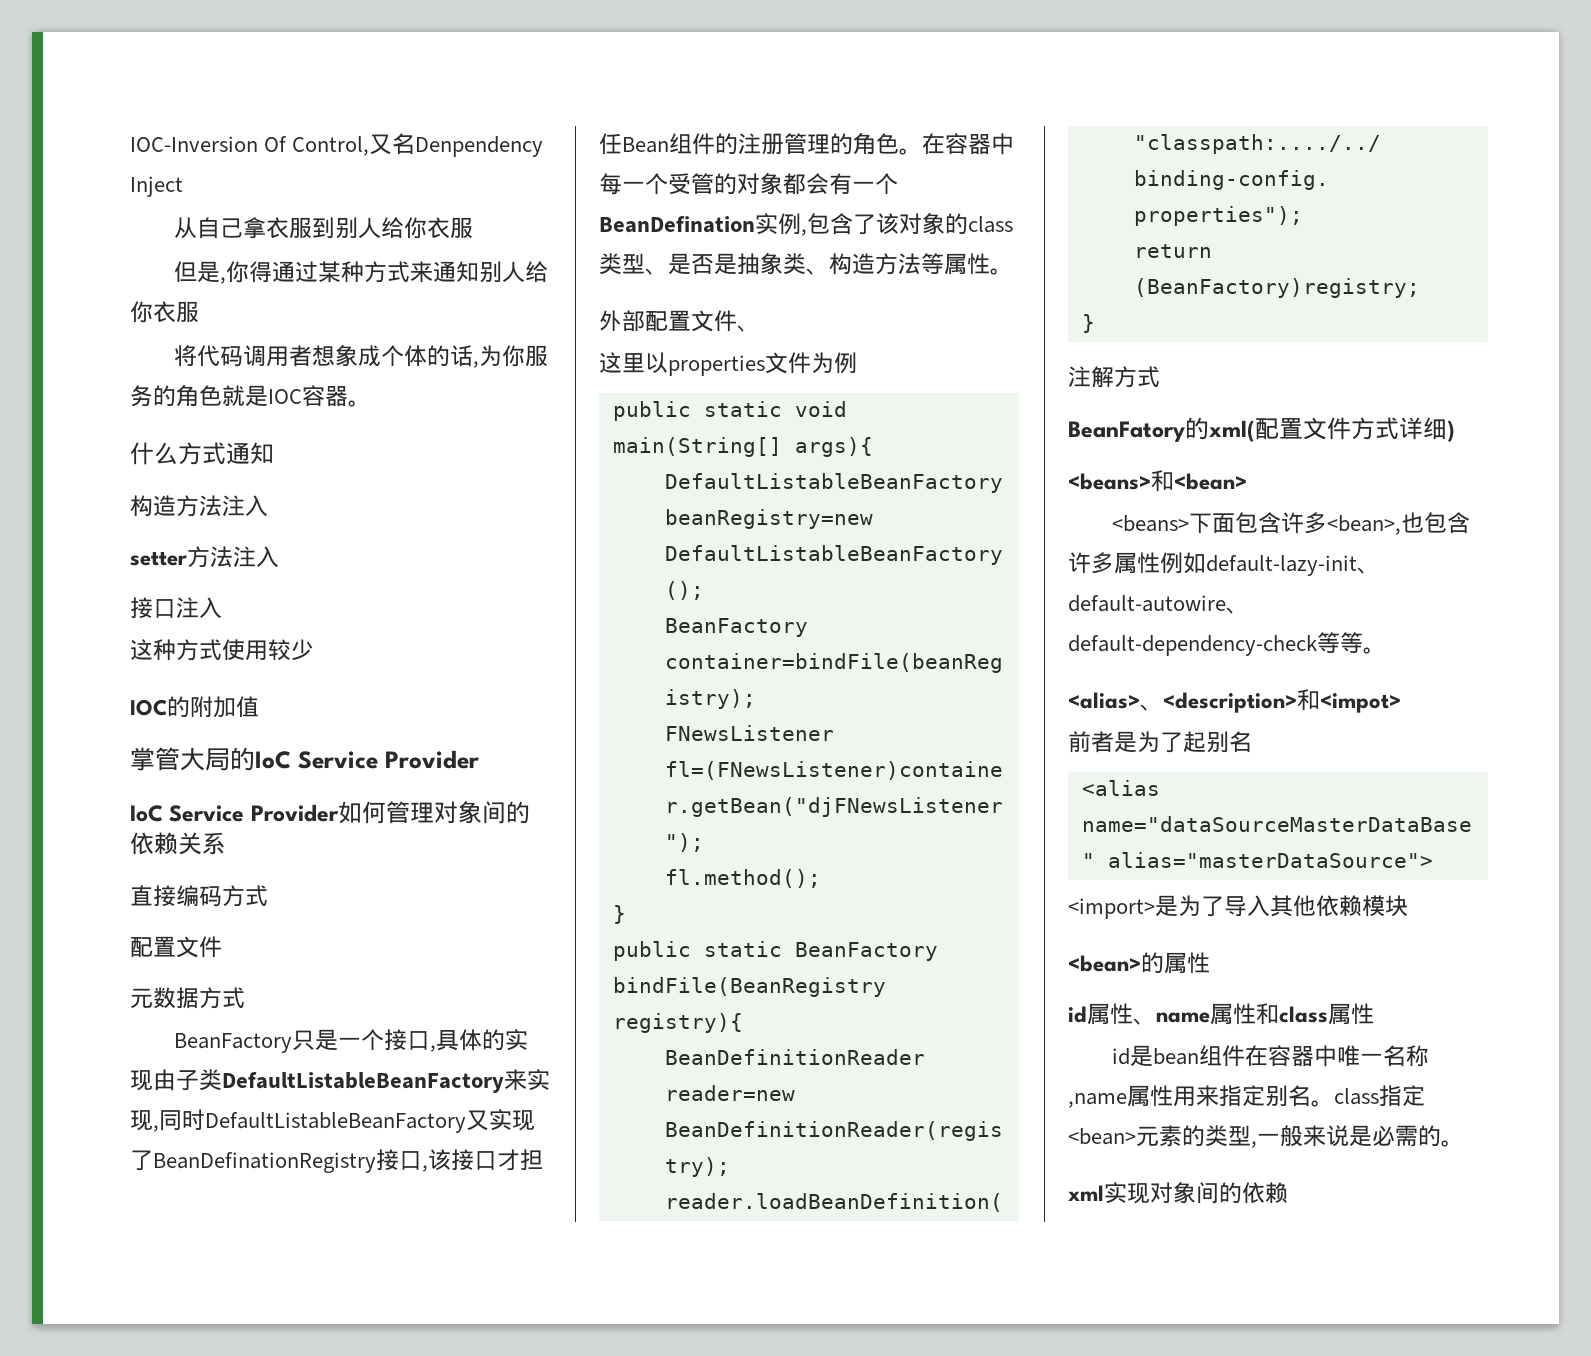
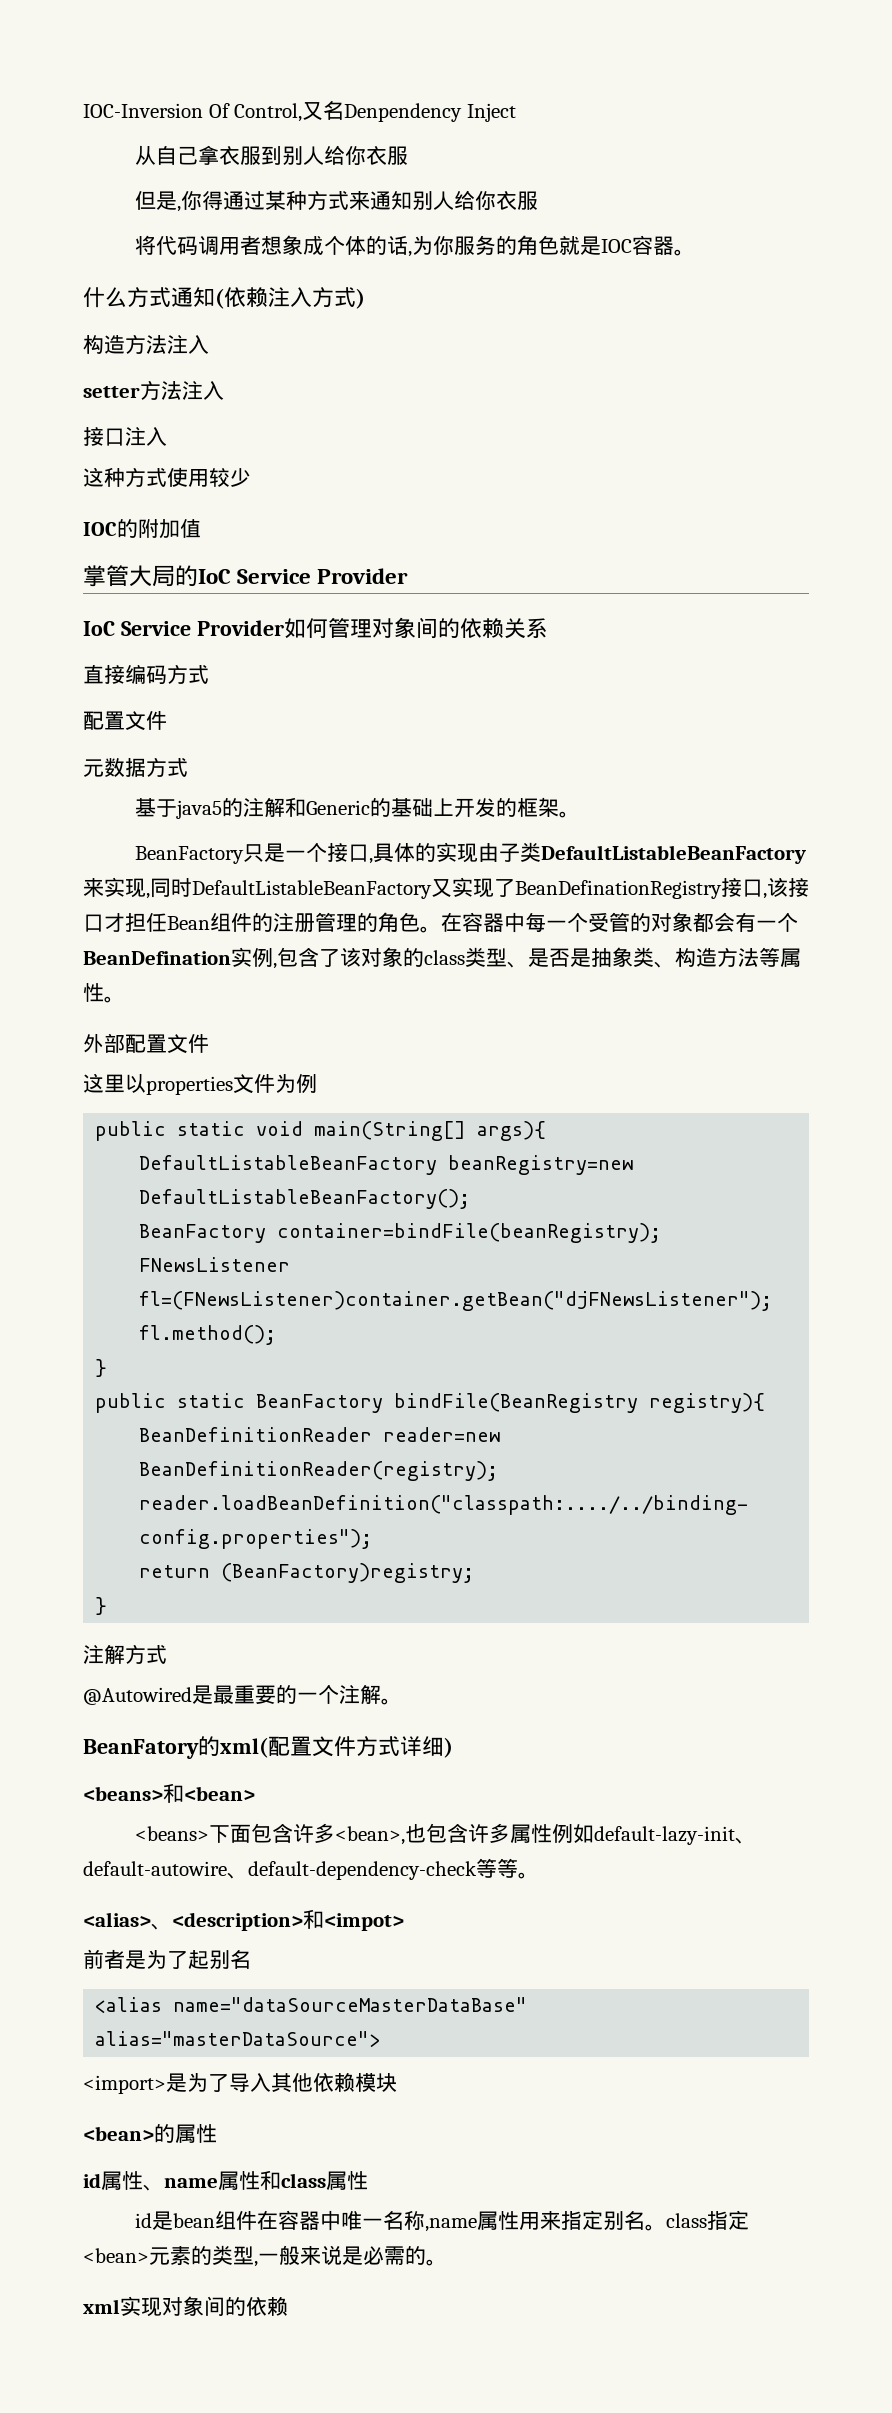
- 什么方式通知
+ 什么方式通知(依赖注入方式)
+ 基于java5的注解和Generic的基础上开发的框架。
- 外部配置文件、
+ 外部配置文件
+ @Autowired是最重要的一个注解。

